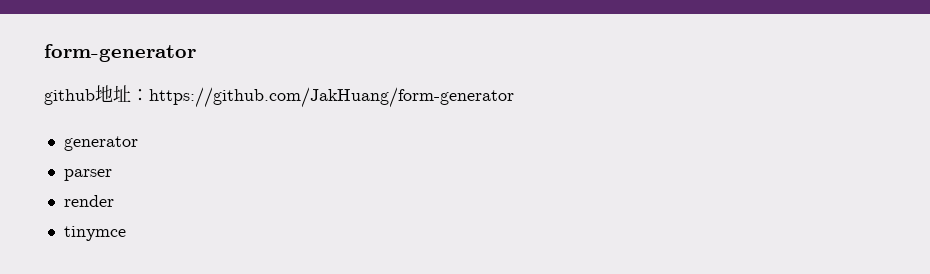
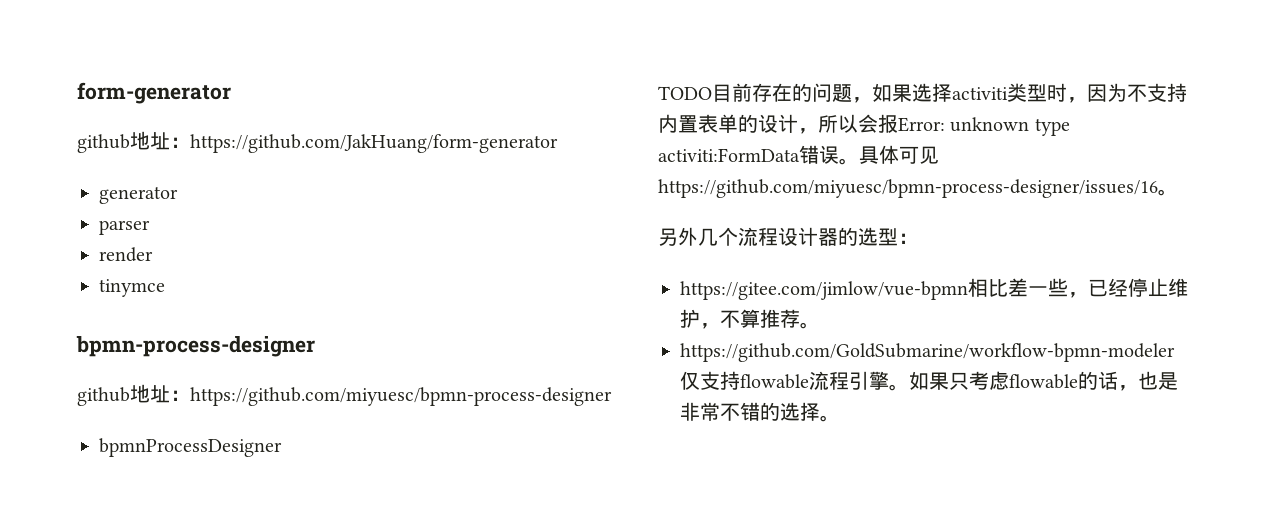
+ bpmn-process-designer
+ github地址：https://github.com/miyuesc/bpmn-process-designer
+ bpmnProcessDesigner
+ TODO目前存在的问题，如果选择activiti类型时，因为不支持内置表单的设计，所以会报Error: unknown type activiti:FormData错误。具体可见https://github.com/miyuesc/bpmn-process-designer/issues/16。
+ 另外几个流程设计器的选型：
+ https://gitee.com/jimlow/vue-bpmn相比差一些，已经停止维护，不算推荐。
+ https://github.com/GoldSubmarine/workflow-bpmn-modeler仅支持flowable流程引擎。如果只考虑flowable的话，也是非常不错的选择。

